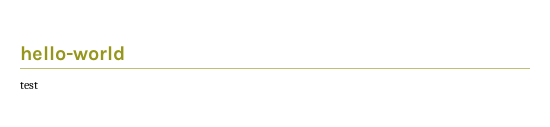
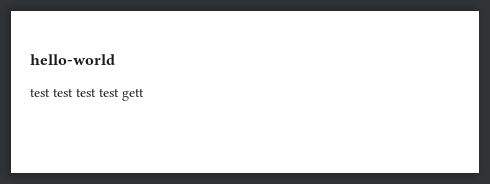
- test
+ test test test test gett

